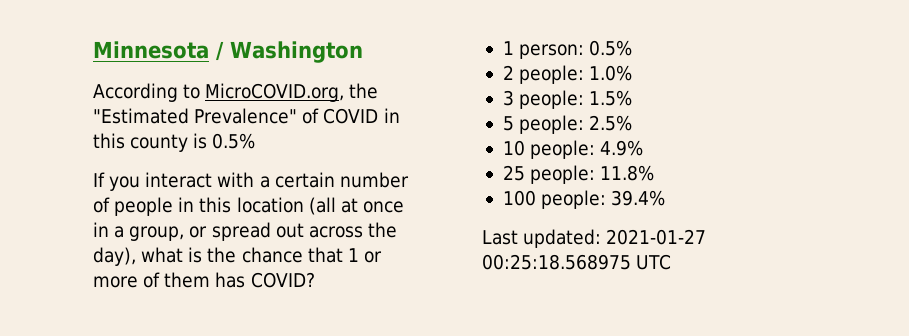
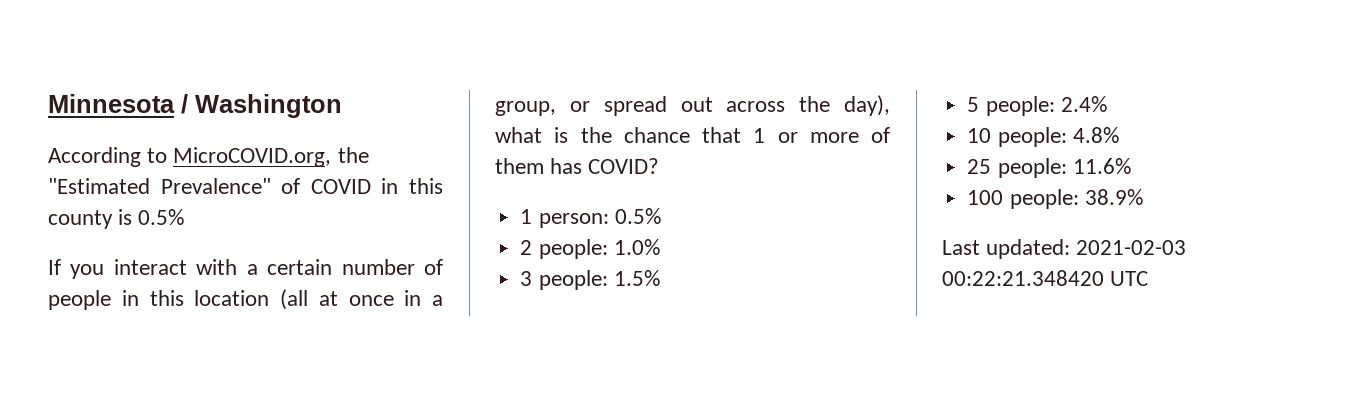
- 5 people: 2.5%
+ 5 people: 2.4%
- 10 people: 4.9%
+ 10 people: 4.8%
- 25 people: 11.8%
+ 25 people: 11.6%
- 100 people: 39.4%
+ 100 people: 38.9%
- Last updated: 2021-01-27 00:25:18.568975 UTC
+ Last updated: 2021-02-03 00:22:21.348420 UTC

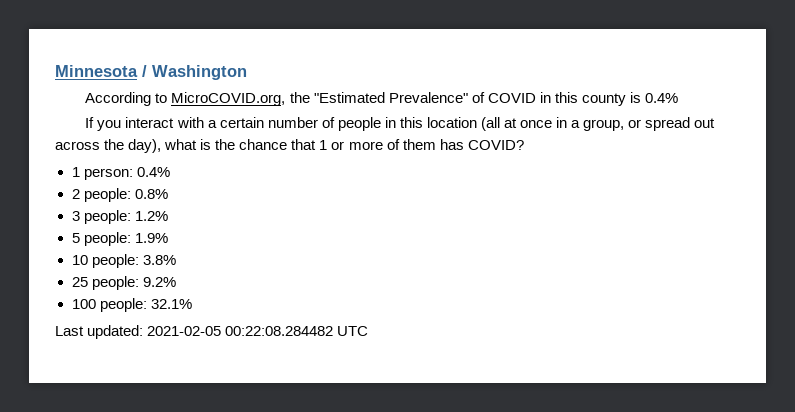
- According to MicroCOVID.org, the "Estimated Prevalence" of COVID in this county is 0.5%
+ According to MicroCOVID.org, the "Estimated Prevalence" of COVID in this county is 0.4%
- 1 person: 0.5%
+ 1 person: 0.4%
- 2 people: 1.0%
+ 2 people: 0.8%
- 3 people: 1.5%
+ 3 people: 1.2%
- 5 people: 2.4%
+ 5 people: 1.9%
- 10 people: 4.8%
+ 10 people: 3.8%
- 25 people: 11.6%
+ 25 people: 9.2%
- 100 people: 38.9%
+ 100 people: 32.1%
- Last updated: 2021-02-03 00:22:21.348420 UTC
+ Last updated: 2021-02-05 00:22:08.284482 UTC

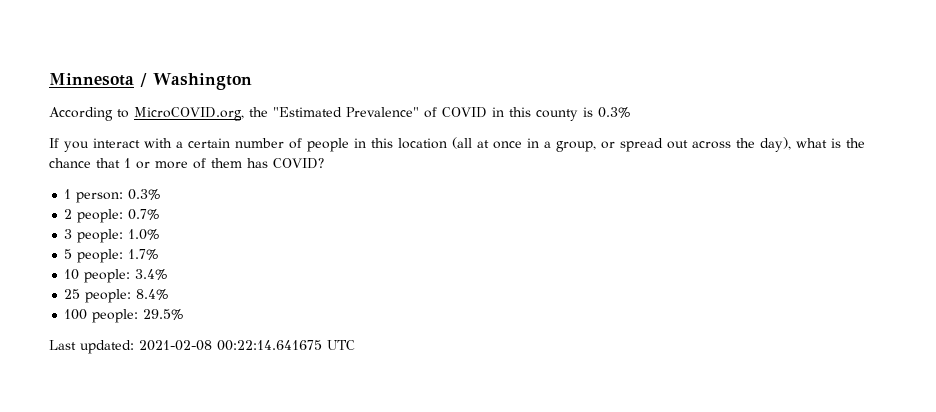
- According to MicroCOVID.org, the "Estimated Prevalence" of COVID in this county is 0.4%
+ According to MicroCOVID.org, the "Estimated Prevalence" of COVID in this county is 0.3%
- 1 person: 0.4%
+ 1 person: 0.3%
- 2 people: 0.8%
+ 2 people: 0.7%
- 3 people: 1.2%
+ 3 people: 1.0%
- 5 people: 1.9%
+ 5 people: 1.7%
- 10 people: 3.8%
+ 10 people: 3.4%
- 25 people: 9.2%
+ 25 people: 8.4%
- 100 people: 32.1%
+ 100 people: 29.5%
- Last updated: 2021-02-05 00:22:08.284482 UTC
+ Last updated: 2021-02-08 00:22:14.641675 UTC

